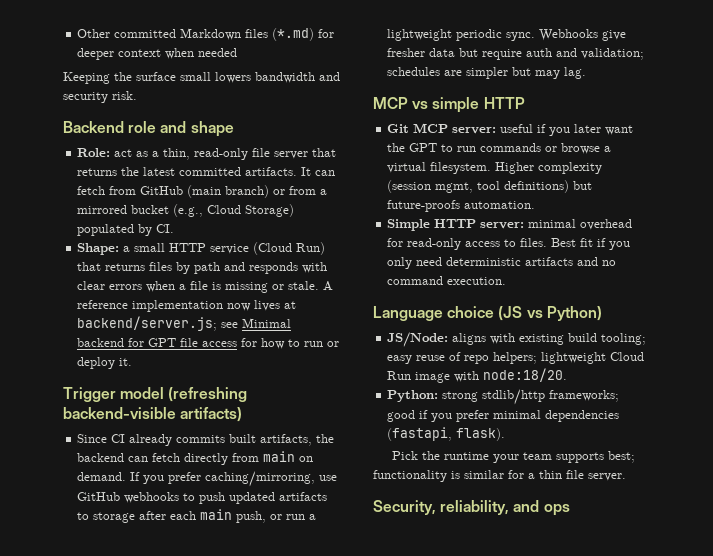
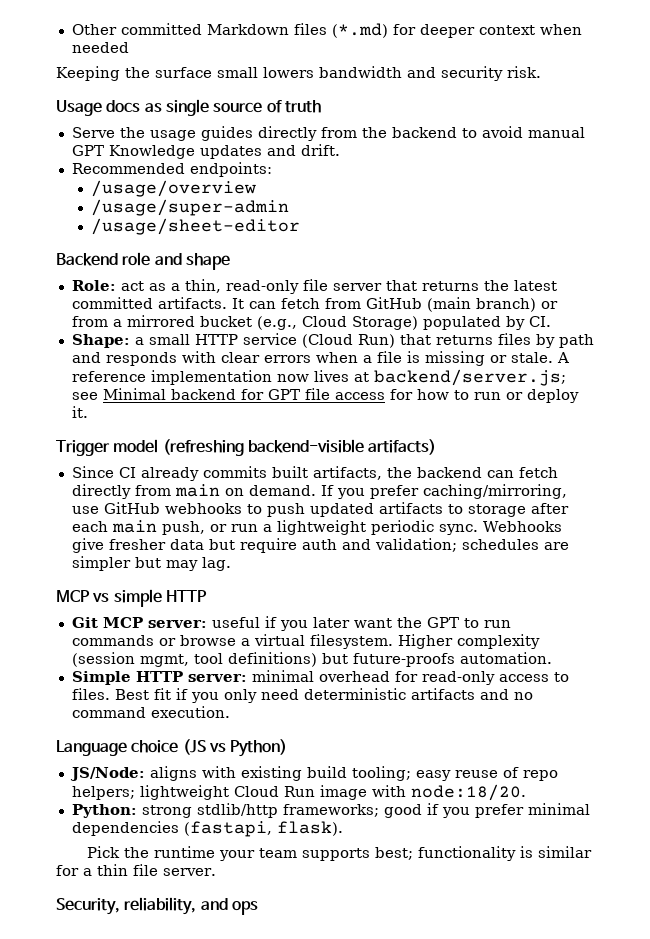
+ Usage docs as single source of truth
+ Serve the usage guides directly from the backend to avoid manual GPT Knowledge updates and drift.
+ Recommended endpoints:
+ /usage/overview
+ /usage/super-admin
+ /usage/sheet-editor

